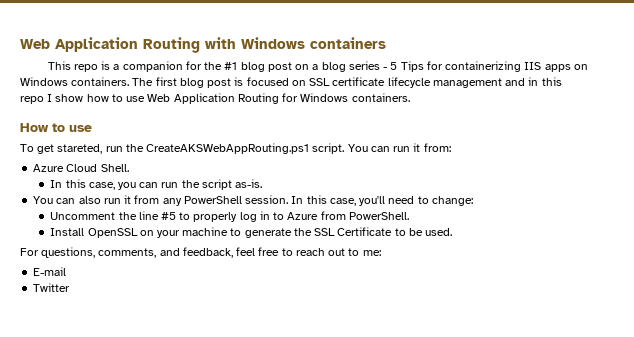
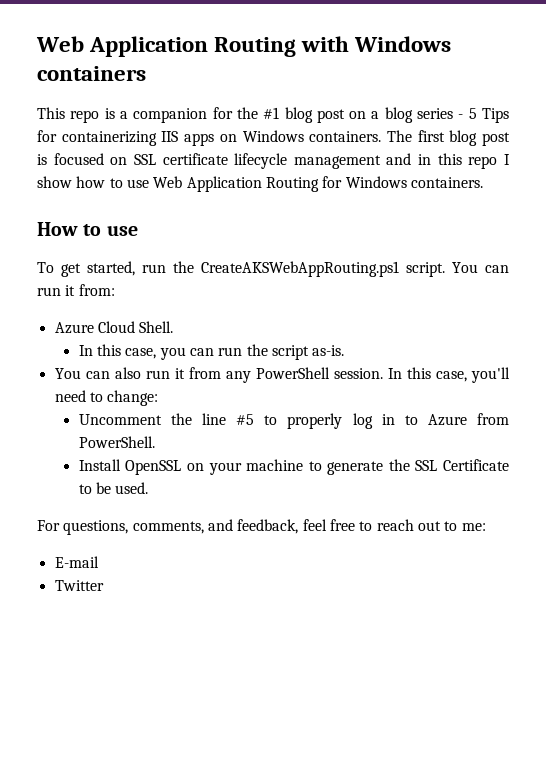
- To get stareted, run the CreateAKSWebAppRouting.ps1 script.
+ To get started, run the CreateAKSWebAppRouting.ps1 script.

